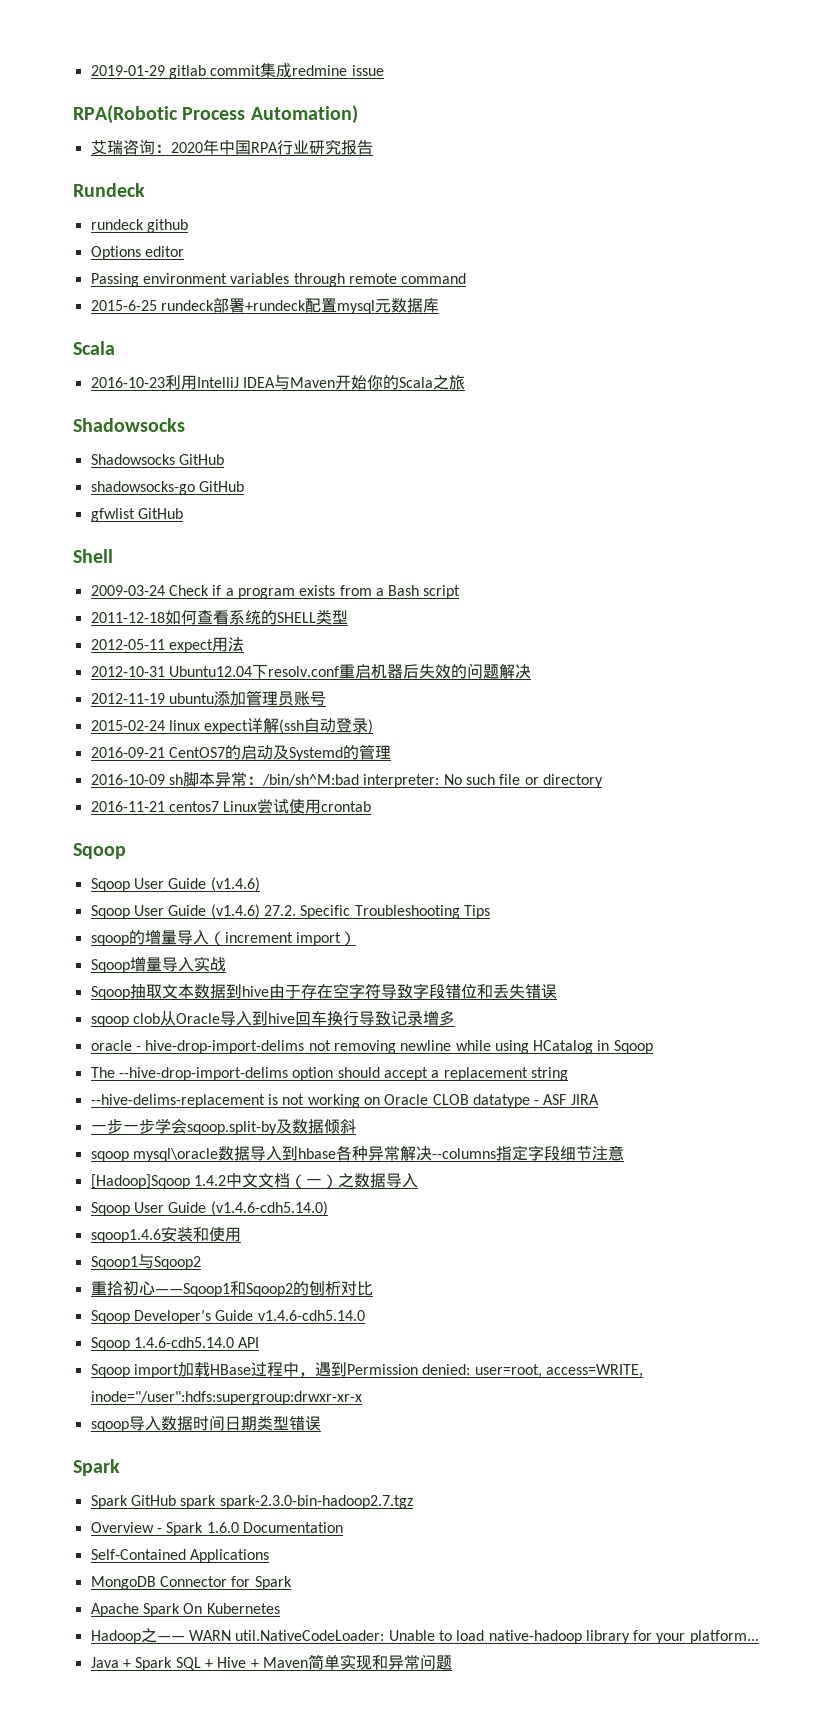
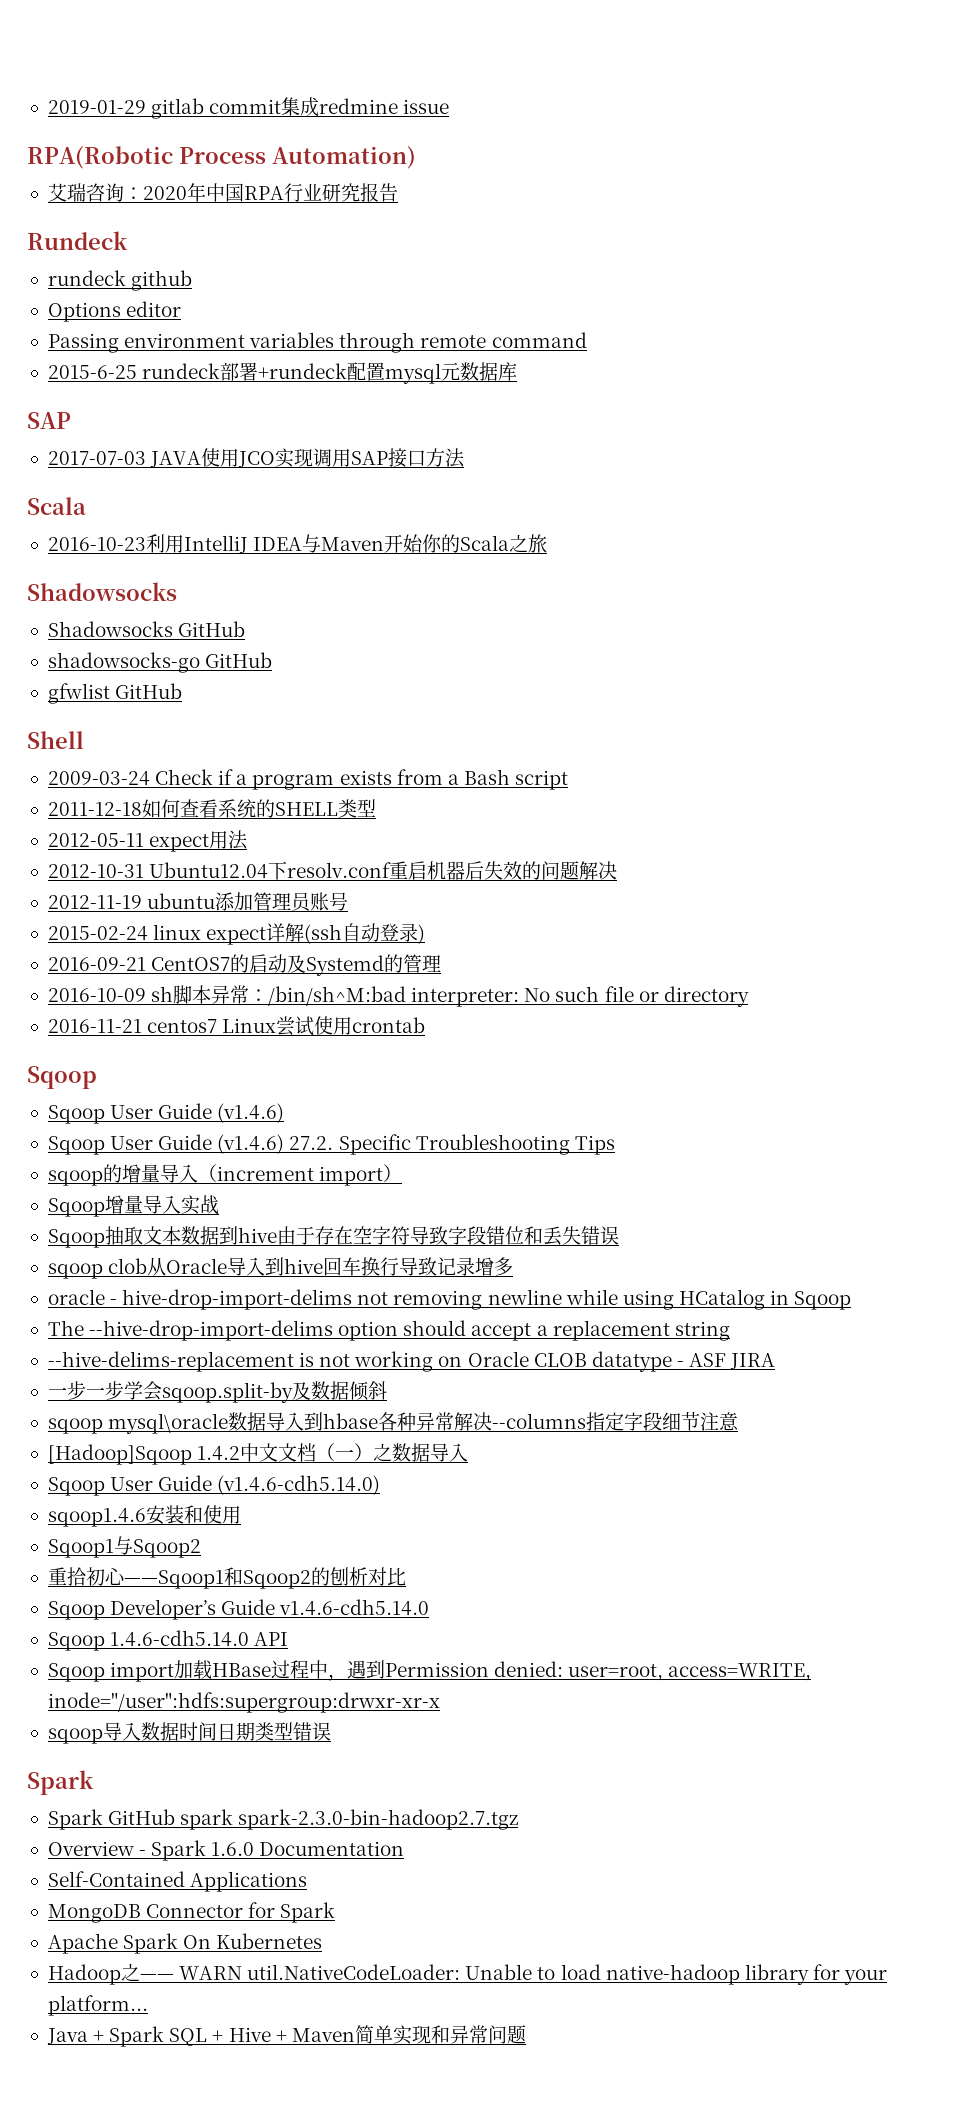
  2015-6-25 rundeck部署+rundeck配置mysql元数据库
+ SAP
+ 2017-07-03 JAVA使用JCO实现调用SAP接口方法

